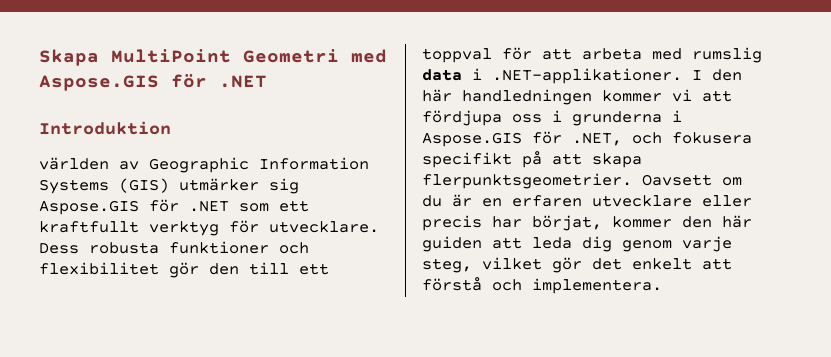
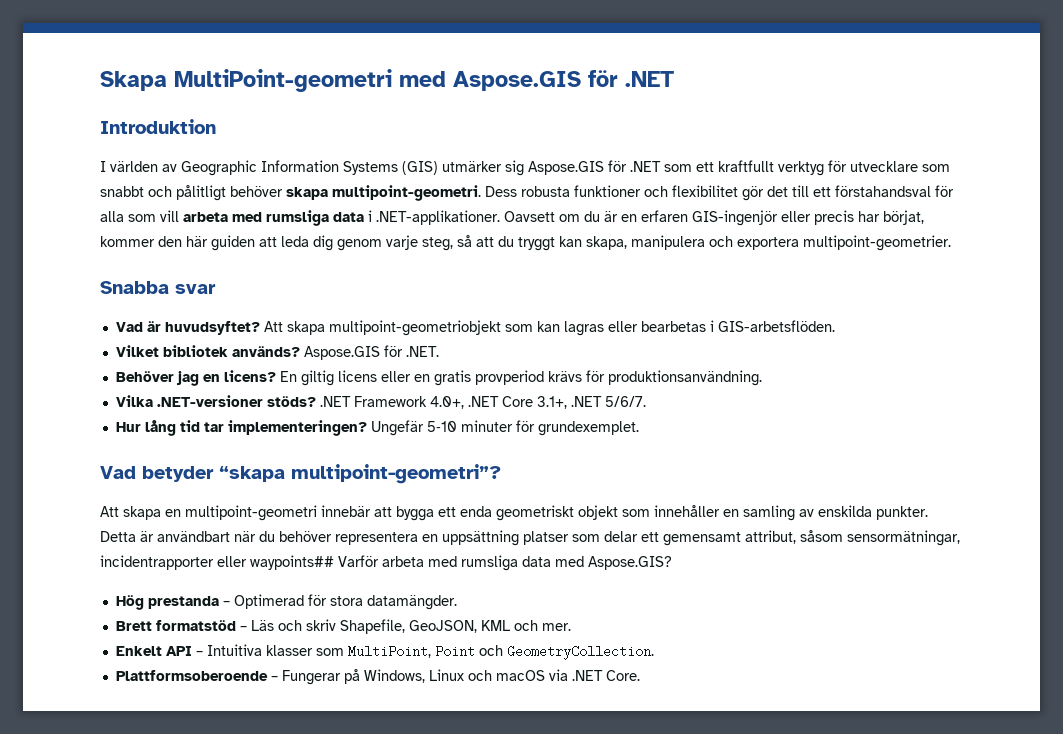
- Skapa MultiPoint Geometri med Aspose.GIS för .NET
+ Skapa MultiPoint-geometri med Aspose.GIS för .NET
- världen av Geographic Information Systems (GIS) utmärker sig Aspose.GIS för .NET som ett kraftfullt verktyg för utvecklare.
+ I världen av Geographic Information Systems (GIS) utmärker sig Aspose.GIS för .NET som ett kraftfullt verktyg för utvecklare som snabbt och pålitligt behöver skapa multipoint-geometri.
- Dess robusta funktioner och flexibilitet gör den till ett toppval för att arbeta med rumslig data i .NET-applikationer. I den här handledningen kommer vi att fördjupa oss i grunderna i Aspose.GIS för .NET, och fokusera specifikt på att skapa flerpunktsgeometrier. Oavsett om du är en erfaren utvecklare eller precis har börjat, kommer den här guiden att leda dig genom varje steg, vilket gör det enkelt att förstå och implementera.
+ Dess robusta funktioner och flexibilitet gör det till ett förstahandsval för alla som vill arbeta med rumsliga data i .NET-applikationer. Oavsett om du är en erfaren GIS-ingenjör eller precis har börjat, kommer den här guiden att leda dig genom varje steg, så att du tryggt kan skapa, manipulera och exportera multipoint-geometrier.
+ Snabba svar
+ Vad är huvudsyftet? Att skapa multipoint-geometriobjekt som kan lagras eller bearbetas i GIS-arbetsflöden.
+ Vilket bibliotek används? Aspose.GIS för .NET.
+ Behöver jag en licens? En giltig licens eller en gratis provperiod krävs för produktionsanvändning.
+ Vilka .NET-versioner stöds? .NET Framework 4.0+, .NET Core 3.1+, .NET 5/6/7.
+ Hur lång tid tar implementeringen? Ungefär 5‑10 minuter för grundexemplet.
+ Vad betyder “skapa multipoint-geometri”?
+ Att skapa en multipoint-geometri innebär att bygga ett enda geometriskt objekt som innehåller en samling av enskilda punkter. Detta är användbart när du behöver representera en uppsättning platser som delar ett gemensamt attribut, såsom sensormätningar, incidentrapporter eller waypoints## Varför arbeta med rumsliga data med Aspose.GIS?
+ Hög prestanda – Optimerad för stora datamängder.
+ Brett formatstöd – Läs och skriv Shapefile, GeoJSON, KML och mer.
+ Enkelt API – Intuitiva klasser som MultiPoint, Point och GeometryCollection.
+ Plattformsoberoende – Fungerar på Windows, Linux och macOS via .NET Core.

